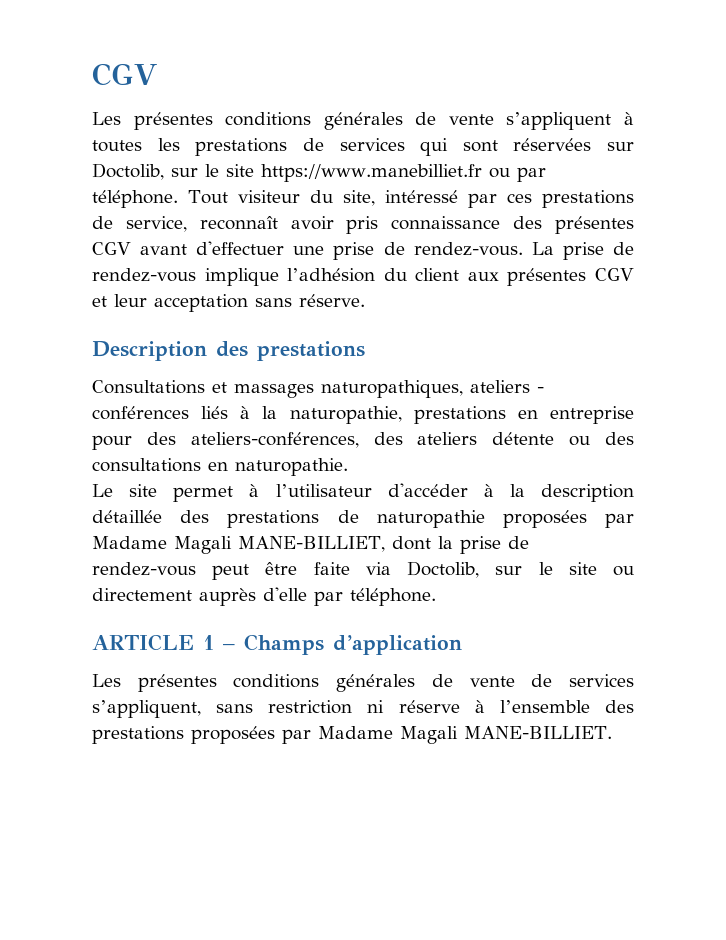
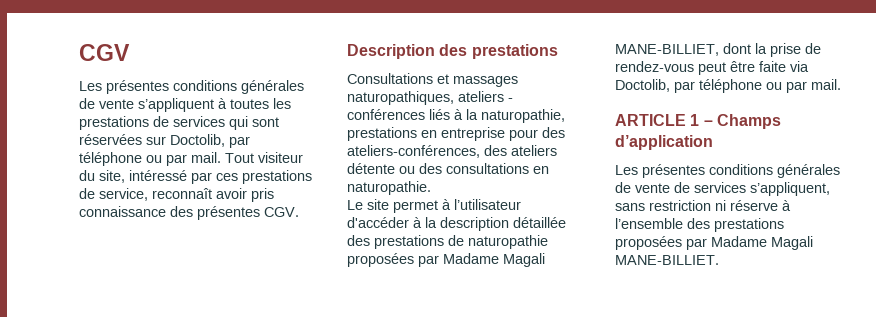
- Les présentes conditions générales de vente s’appliquent à toutes les prestations de services qui sont réservées sur Doctolib, sur le site https://www.manebilliet.fr ou par téléphone.
+ Les présentes conditions générales de vente s’appliquent à toutes les prestations de services qui sont réservées sur Doctolib, par téléphone ou par mail.
- Tout visiteur du site, intéressé par ces prestations de service, reconnaît avoir pris connaissance des présentes CGV avant d'effectuer une prise de rendez-vous. La prise de rendez-vous implique l’adhésion du client aux présentes CGV et leur acceptation sans réserve.
+ Tout visiteur du site, intéressé par ces prestations de service, reconnaît avoir pris connaissance des présentes CGV.
- Le site permet à l’utilisateur d'accéder à la description détaillée des prestations de naturopathie proposées par Madame Magali MANE-BILLIET, dont la prise de rendez-vous peut être faite via Doctolib, sur le site ou directement auprès d'elle par téléphone.
+ Le site permet à l’utilisateur d'accéder à la description détaillée des prestations de naturopathie proposées par Madame Magali MANE-BILLIET, dont la prise de rendez-vous peut être faite via Doctolib, par téléphone ou par mail.

